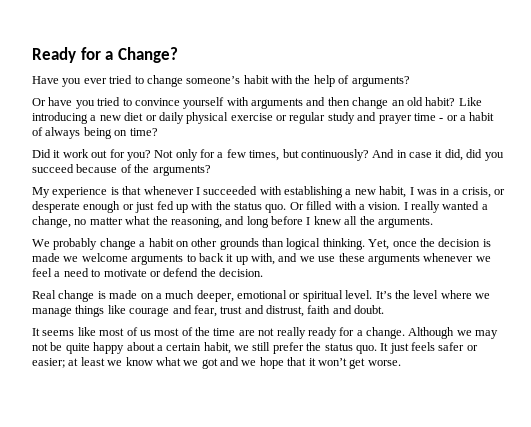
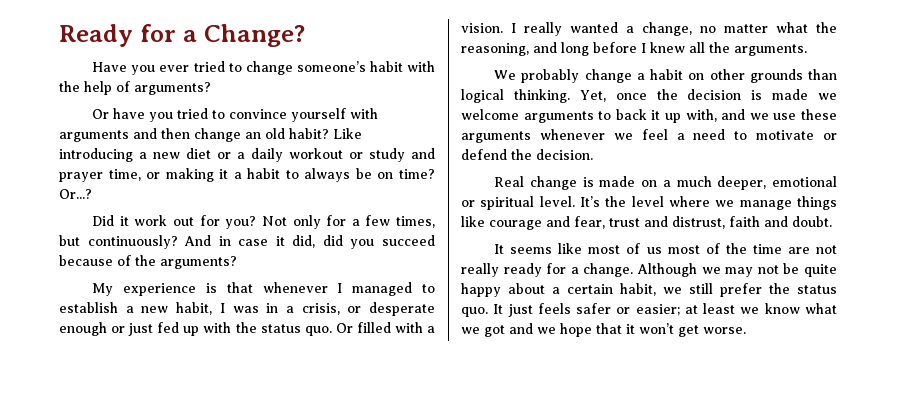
- Like introducing a new diet or daily physical exercise or regular study and prayer time - or a habit of always being on time?
+ Like introducing a new diet or a daily workout or study and prayer time, or making it a habit to always be on time? Or...?
- My experience is that whenever I succeeded with establishing a new habit, I was in a crisis, or desperate enough or just fed up with the status quo.
+ My experience is that whenever I managed to establish a new habit, I was in a crisis, or desperate enough or just fed up with the status quo.

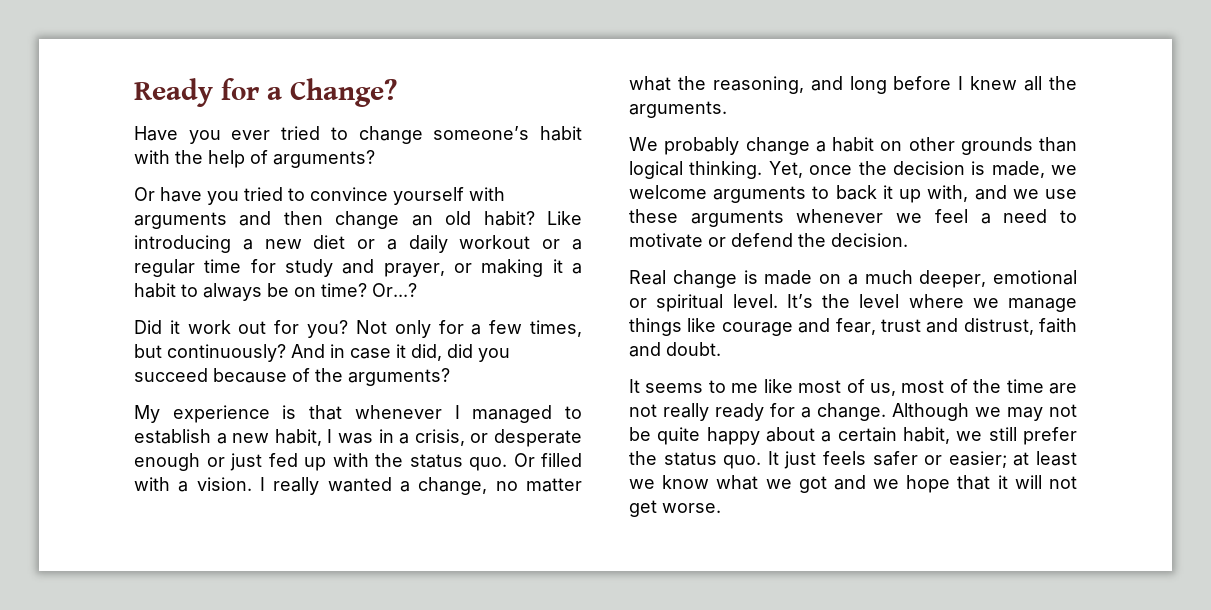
- Like introducing a new diet or a daily workout or study and prayer time, or making it a habit to always be on time?
+ Like introducing a new diet or a daily workout or a regular time for study and prayer, or making it a habit to always be on time?
- Yet, once the decision is made we welcome arguments to back it up with, and we use these arguments whenever we feel a need to motivate or defend the decision.
+ Yet, once the decision is made, we welcome arguments to back it up with, and we use these arguments whenever we feel a need to motivate or defend the decision.
- It seems like most of us most of the time are not really ready for a change.
+ It seems to me like most of us, most of the time are not really ready for a change.
- It just feels safer or easier; at least we know what we got and we hope that it won’t get worse.
+ It just feels safer or easier; at least we know what we got and we hope that it will not get worse.

